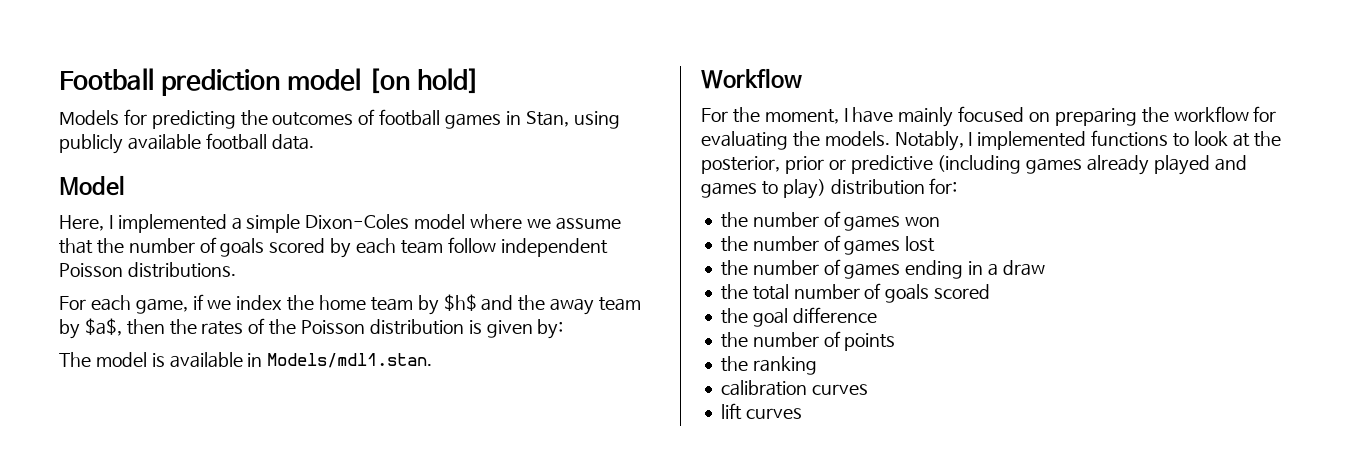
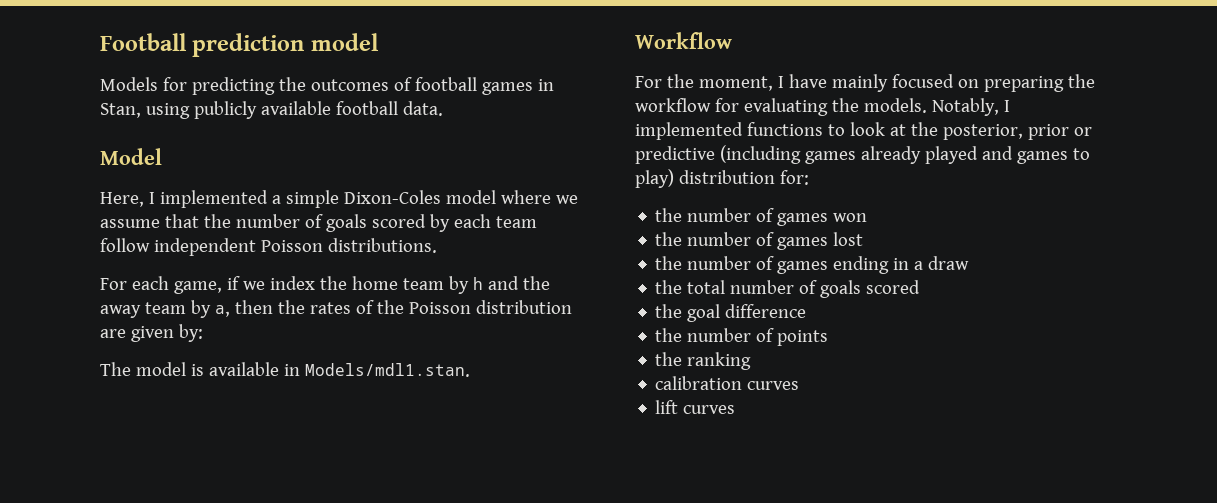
- Football prediction model [on hold]
+ Football prediction model
- For each game, if we index the home team by $h$ and the away team by $a$, then the rates of the Poisson distribution is given by:
+ For each game, if we index the home team by h and the away team by a, then the rates of the Poisson distribution are given by:

